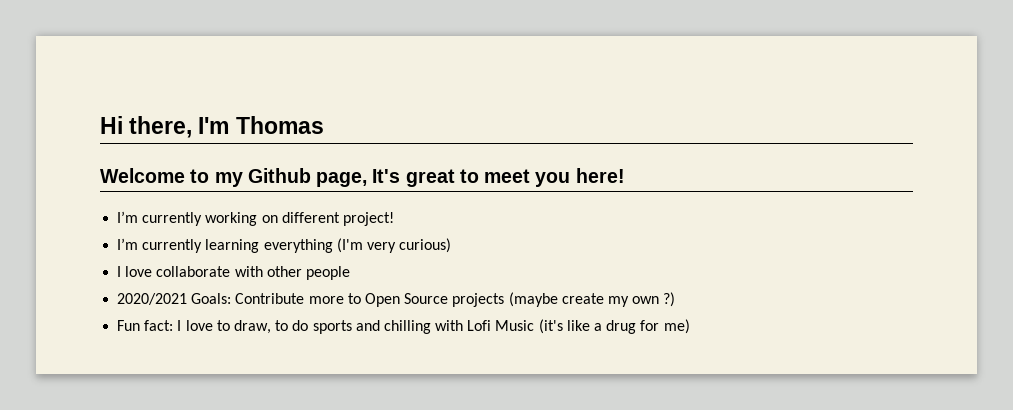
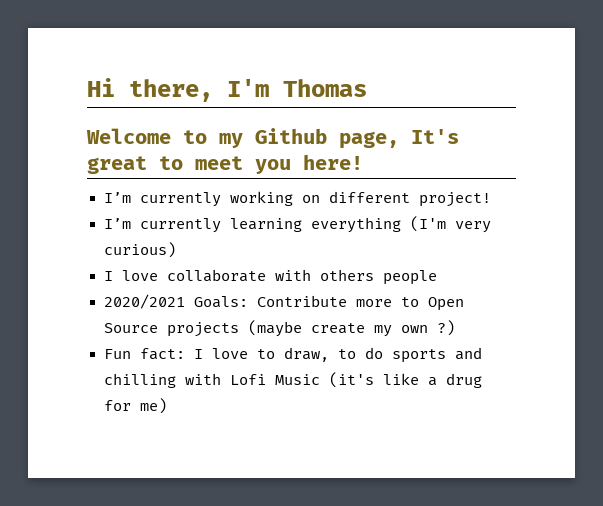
- I love collaborate with other people
+ I love collaborate with others people

